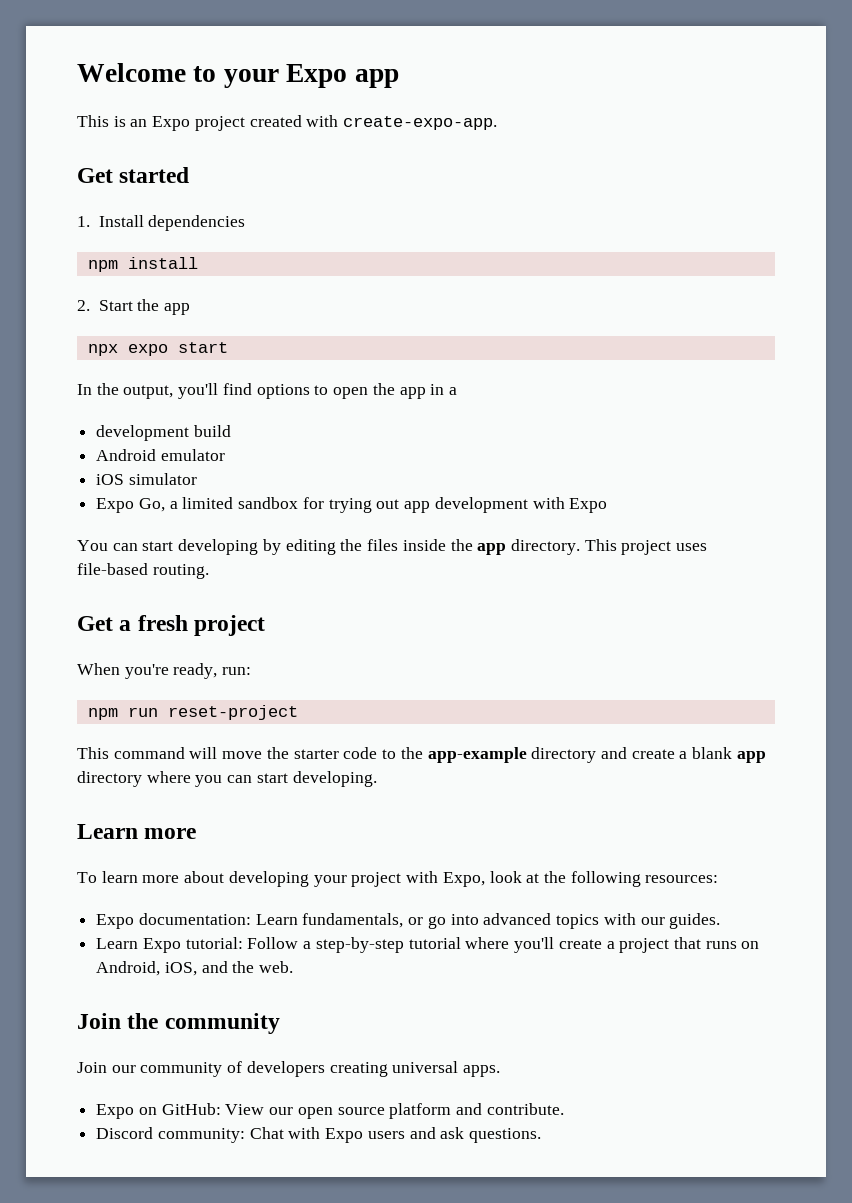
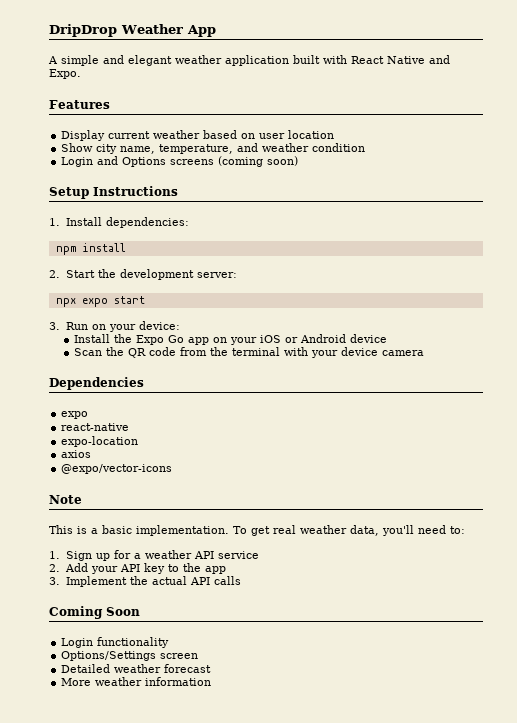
- Welcome to your Expo app
- This is an Expo project created with create-expo-app.
- Get started
+ DripDrop Weather App
+ A simple and elegant weather application built with React Native and Expo.
+ Features
+ Display current weather based on user location
+ Show city name, temperature, and weather condition
+ Login and Options screens (coming soon)
+ Setup Instructions
- 1. Install dependencies
+ 1. Install dependencies:
- 2. Start the app
+ 2. Start the development server:
- In the output, you'll find options to open the app in a
- development build
- Android emulator
- iOS simulator
- Expo Go, a limited sandbox for trying out app development with Expo
- You can start developing by editing the files inside the app directory. This project uses file-based routing.
- Get a fresh project
- When you're ready, run:
- npm run reset-project
- This command will move the starter code to the app-example directory and create a blank app directory where you can start developing.
- Learn more
- To learn more about developing your project with Expo, look at the following resources:
- Expo documentation: Learn fundamentals, or go into advanced topics with our guides.
- Learn Expo tutorial: Follow a step-by-step tutorial where you'll create a project that runs on Android, iOS, and the web.
- Join the community
- Join our community of developers creating universal apps.
- Expo on GitHub: View our open source platform and contribute.
- Discord community: Chat with Expo users and ask questions.
+ 3. Run on your device:
+ Install the Expo Go app on your iOS or Android device
+ Scan the QR code from the terminal with your device camera
+ Dependencies
+ expo
+ react-native
+ expo-location
+ axios
+ @expo/vector-icons
+ Note
+ This is a basic implementation. To get real weather data, you'll need to:
+ 1. Sign up for a weather API service
+ 2. Add your API key to the app
+ 3. Implement the actual API calls
+ Coming Soon
+ Login functionality
+ Options/Settings screen
+ Detailed weather forecast
+ More weather information

